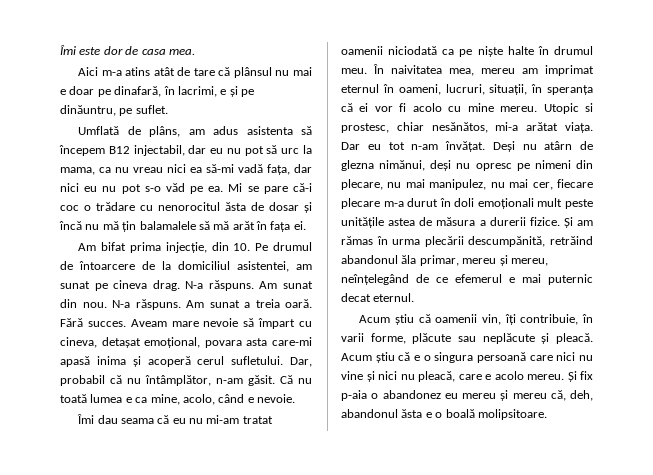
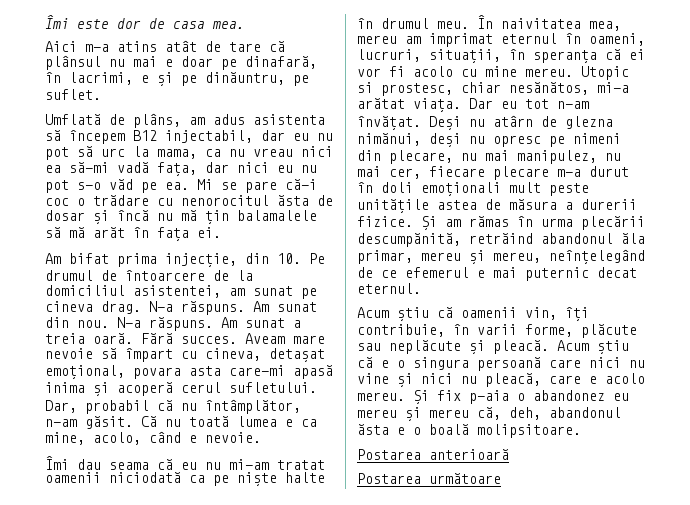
+ Postarea anterioară
+ Postarea următoare

